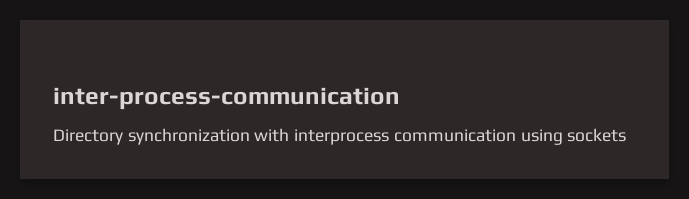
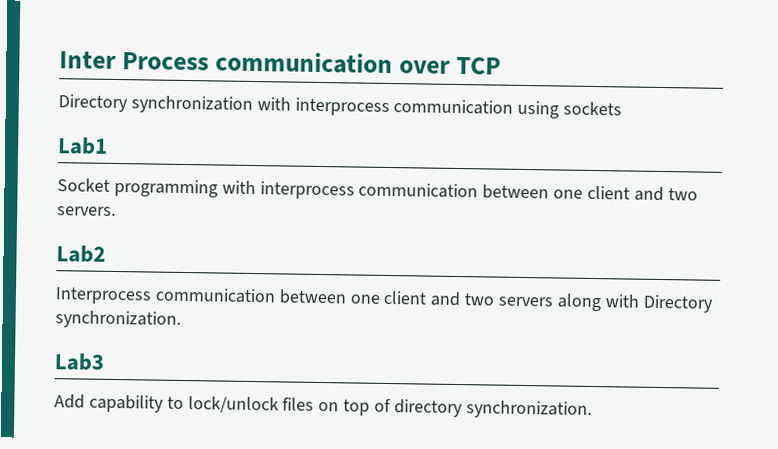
- inter-process-communication
+ Inter Process communication over TCP
+ Lab1
+ Socket programming with interprocess communication between one client and two servers.
+ Lab2
+ Interprocess communication between one client and two servers along with Directory synchronization.
+ Lab3
+ Add capability to lock/unlock files on top of directory synchronization.

